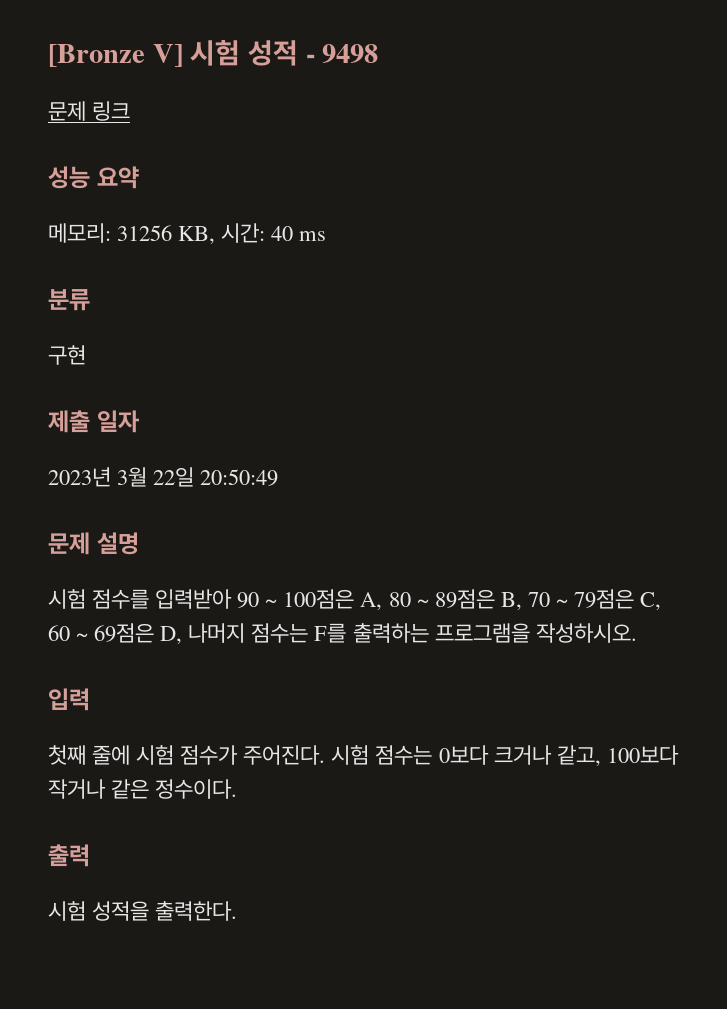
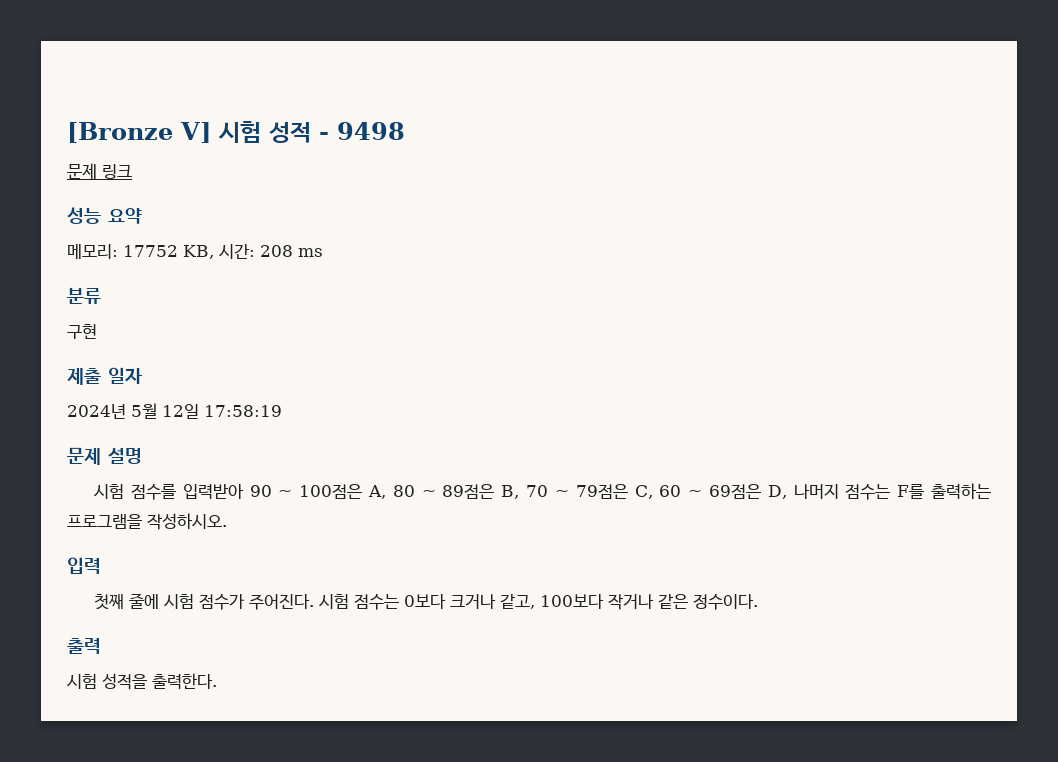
- 메모리: 31256 KB, 시간: 40 ms
+ 메모리: 17752 KB, 시간: 208 ms
- 2023년 3월 22일 20:50:49
+ 2024년 5월 12일 17:58:19

